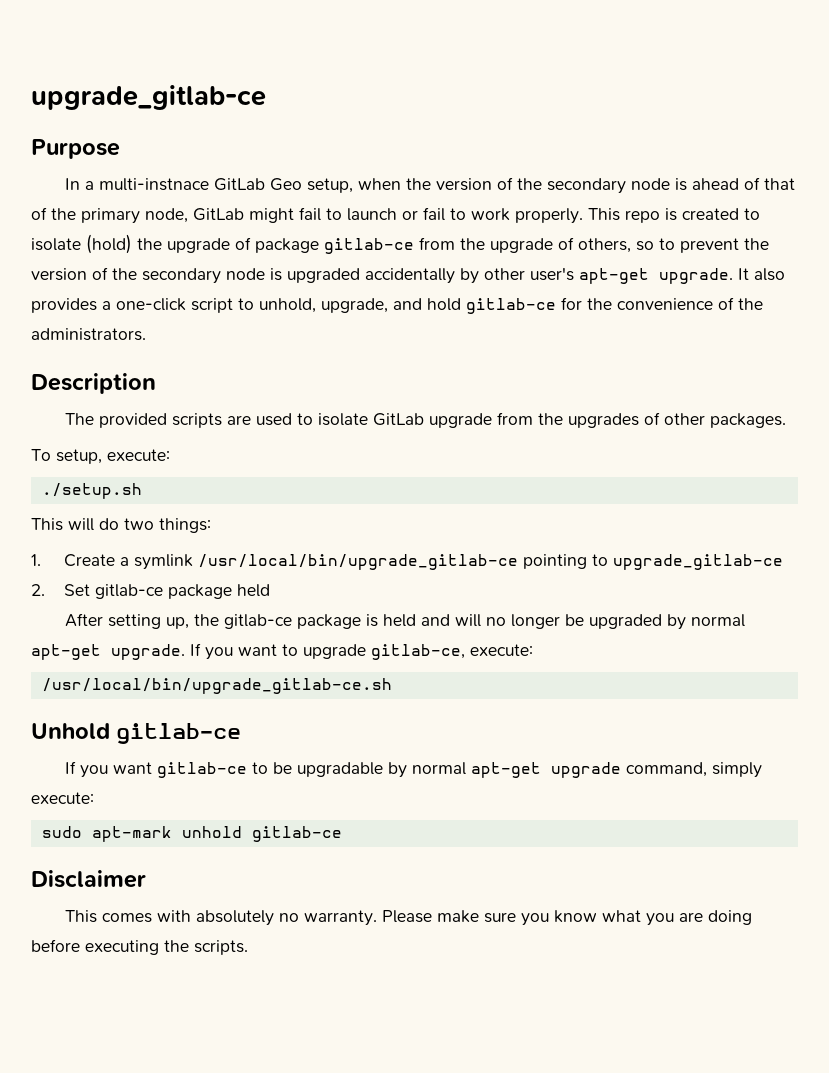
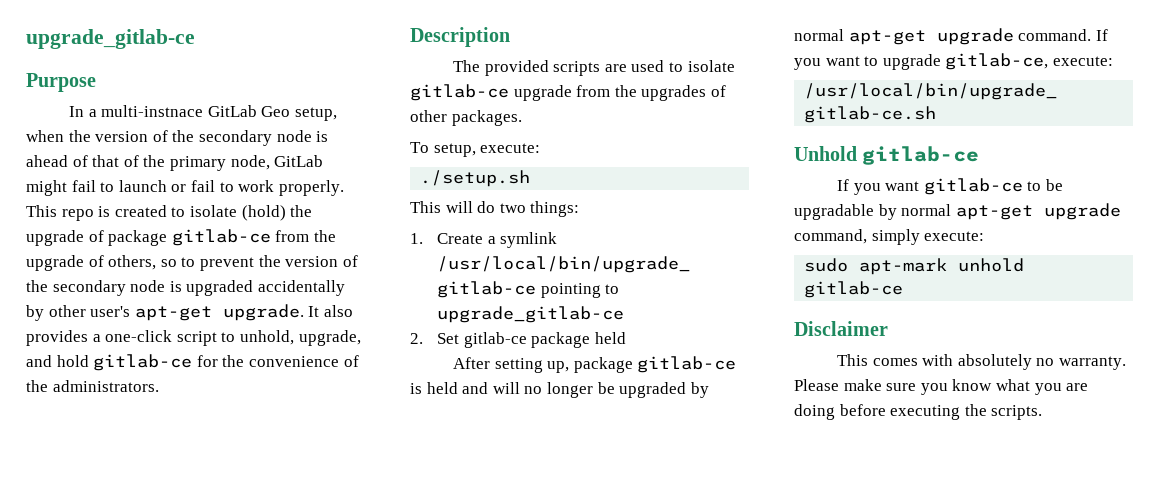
- The provided scripts are used to isolate GitLab upgrade from the upgrades of other packages.
+ The provided scripts are used to isolate gitlab-ce upgrade from the upgrades of other packages.
- After setting up, the gitlab-ce package is held and will no longer be upgraded by normal apt-get upgrade.
+ After setting up, package gitlab-ce is held and will no longer be upgraded by normal apt-get upgrade command.

